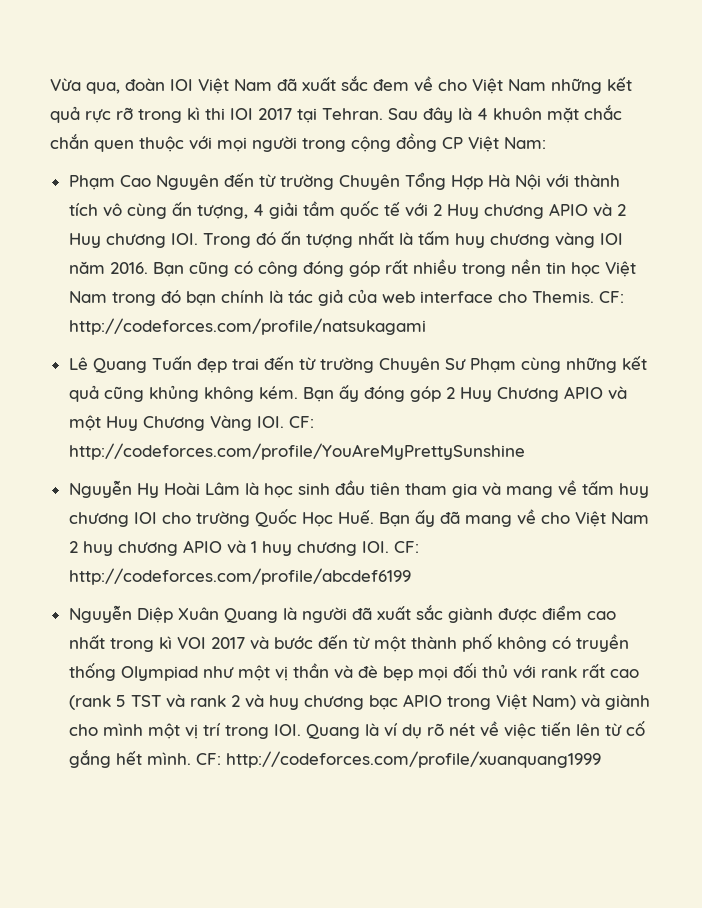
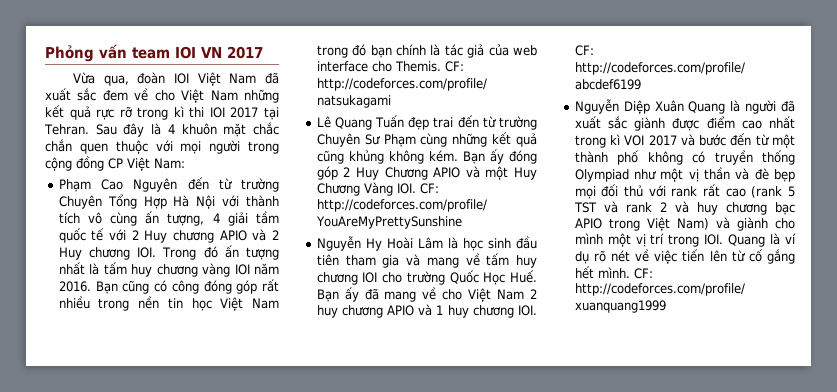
+ Phỏng vấn team IOI VN 2017

